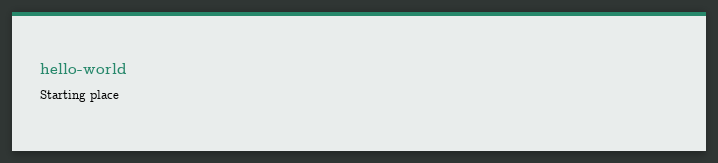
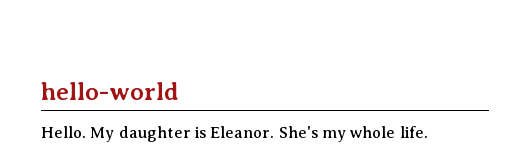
- Starting place
+ Hello. My daughter is Eleanor. She's my whole life.

